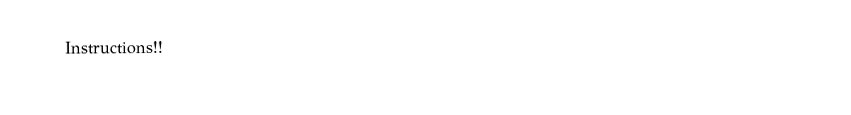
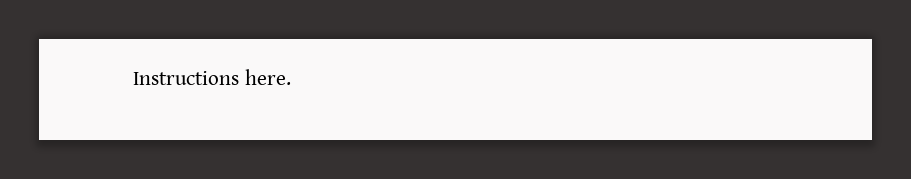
- Instructions!!
+ Instructions here.

